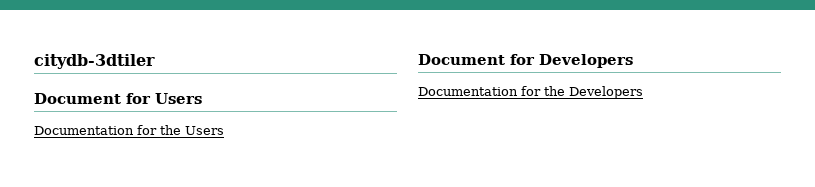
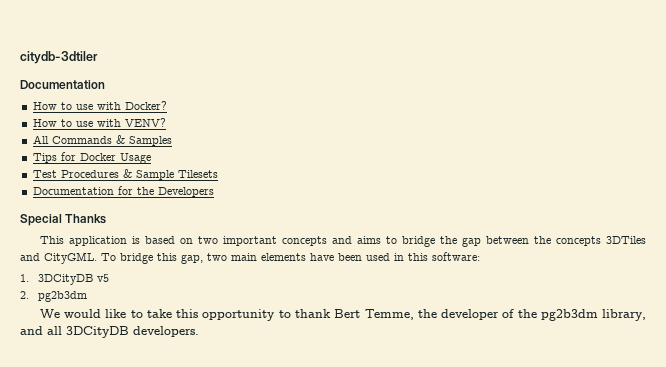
  citydb-3dtiler
- Document for Users
- Documentation for the Users
- Document for Developers
+ Documentation
+ How to use with Docker?
+ How to use with VENV?
+ All Commands & Samples
+ Tips for Docker Usage
+ Test Procedures & Sample Tilesets
  Documentation for the Developers
+ Special Thanks
+ This application is based on two important concepts and aims to bridge the gap between the concepts 3DTiles and CityGML. To bridge this gap, two main elements have been used in this software:
+ 1. 3DCityDB v5
+ 2. pg2b3dm
+ We would like to take this opportunity to thank Bert Temme, the developer of the pg2b3dm library, and all 3DCityDB developers.

